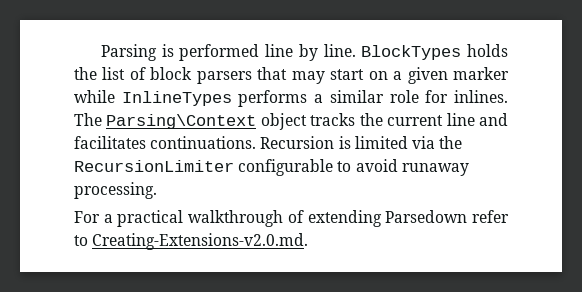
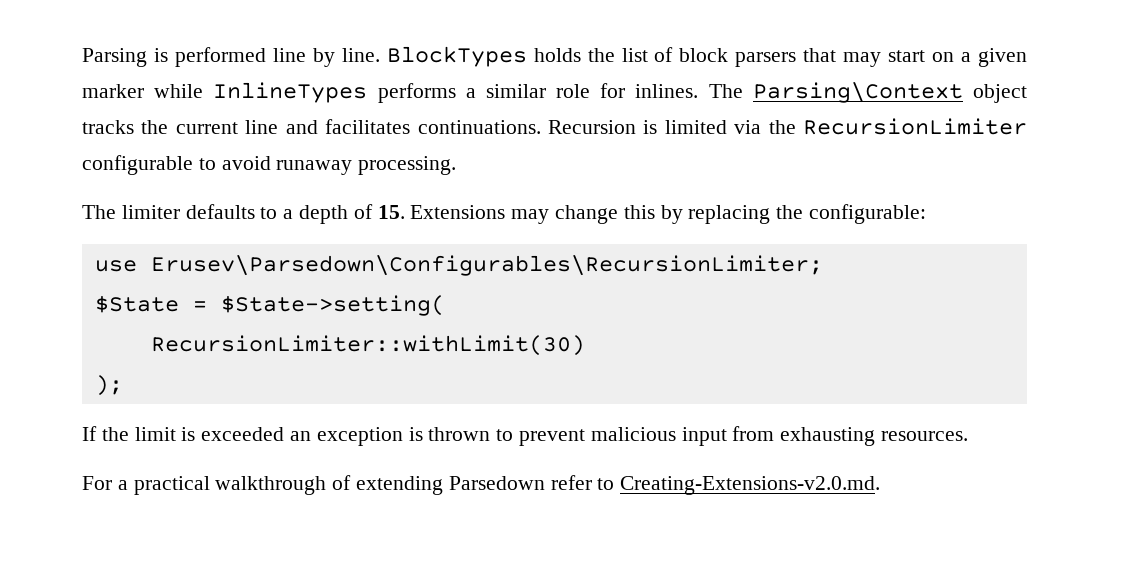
+ The limiter defaults to a depth of 15. Extensions may change this by replacing the configurable:
+ use Erusev\Parsedown\Configurables\RecursionLimiter;
+ $State = $State->setting(
+ RecursionLimiter::withLimit(30)
+ );
+ If the limit is exceeded an exception is thrown to prevent malicious input from exhausting resources.

